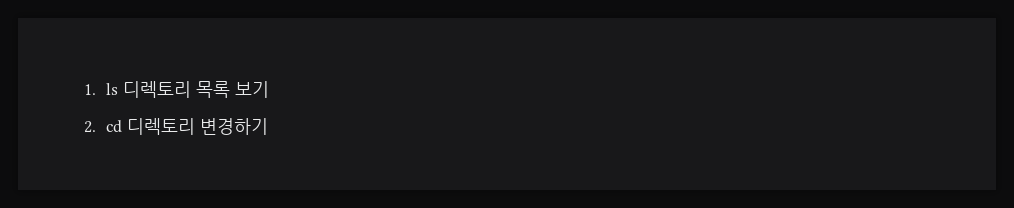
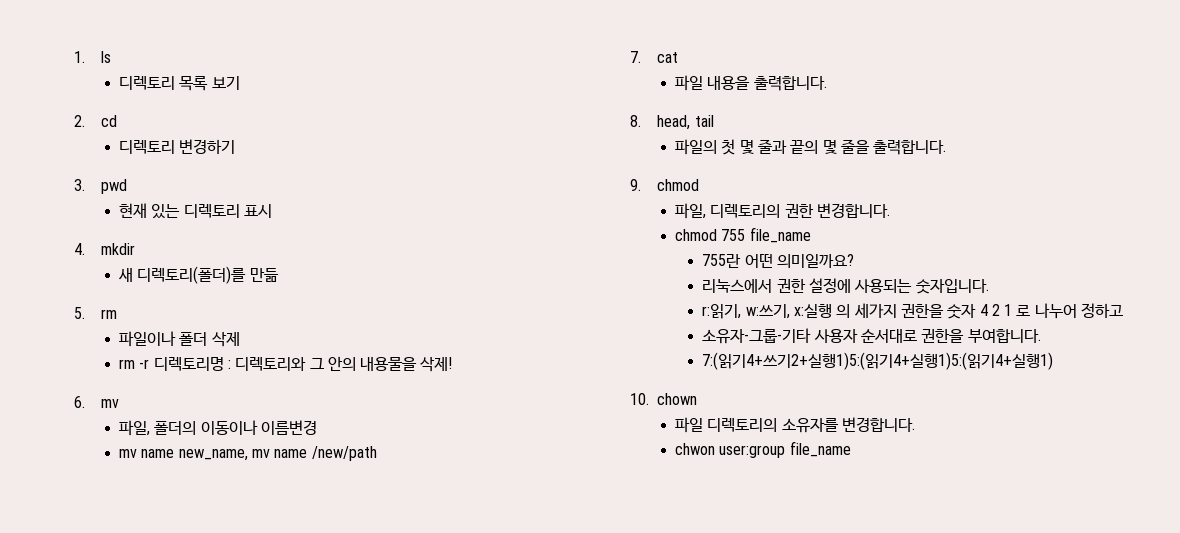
- 1. ls 디렉토리 목록 보기
+ 1. ls
+ 디렉토리 목록 보기
- 2. cd 디렉토리 변경하기
+ 2. cd
+ 디렉토리 변경하기
+ 3. pwd
+ 현재 있는 디렉토리 표시
+ 4. mkdir
+ 새 디렉토리(폴더)를 만듦
+ 5. rm
+ 파일이나 폴더 삭제
+ rm -r 디렉토리명 : 디렉토리와 그 안의 내용물을 삭제!
+ 6. mv
+ 파일, 폴더의 이동이나 이름변경
+ mv name new_name, mv name /new/path
+ 7. cat
+ 파일 내용을 출력합니다.
+ 8. head, tail
+ 파일의 첫 몇 줄과 끝의 몇 줄을 출력합니다.
+ 9. chmod
+ 파일, 디렉토리의 권한 변경합니다.
+ chmod 755 file_name
+ 755란 어떤 의미일까요?
+ 리눅스에서 권한 설정에 사용되는 숫자입니다.
+ r:읽기, w:쓰기, x:실행 의 세가지 권한을 숫자 4 2 1 로 나누어 정하고
+ 소유자-그룹-기타 사용자 순서대로 권한을 부여합니다.
+ 7:(읽기4+쓰기2+실행1)5:(읽기4+실행1)5:(읽기4+실행1)
+ 10. chown
+ 파일 디렉토리의 소유자를 변경합니다.
+ chwon user:group file_name

